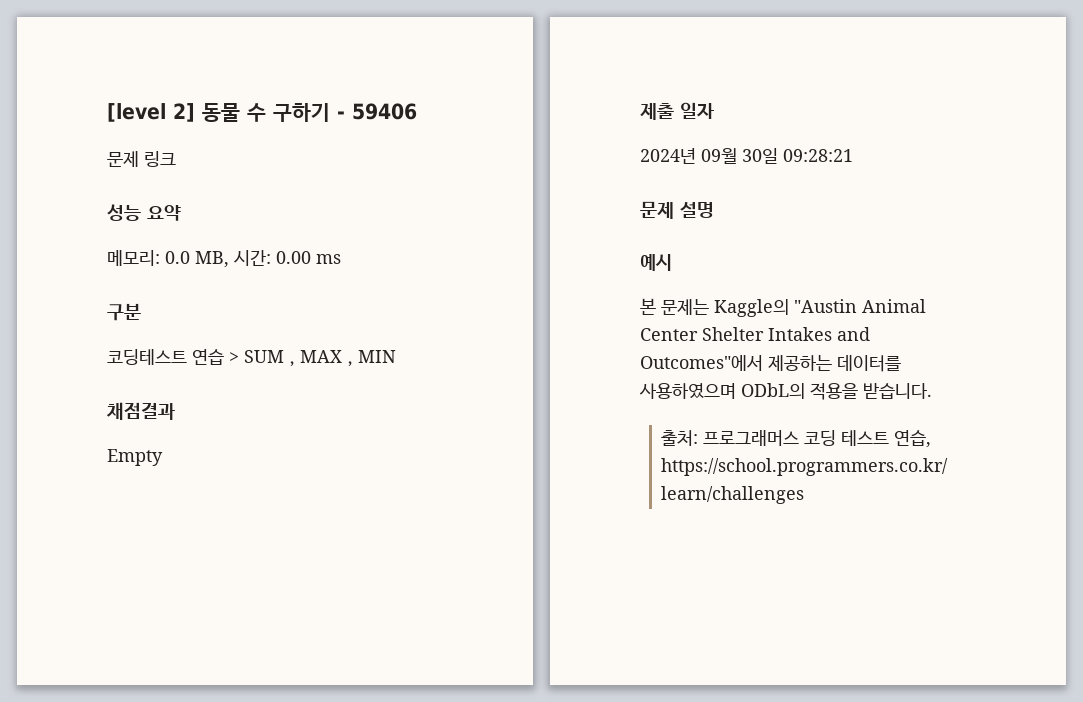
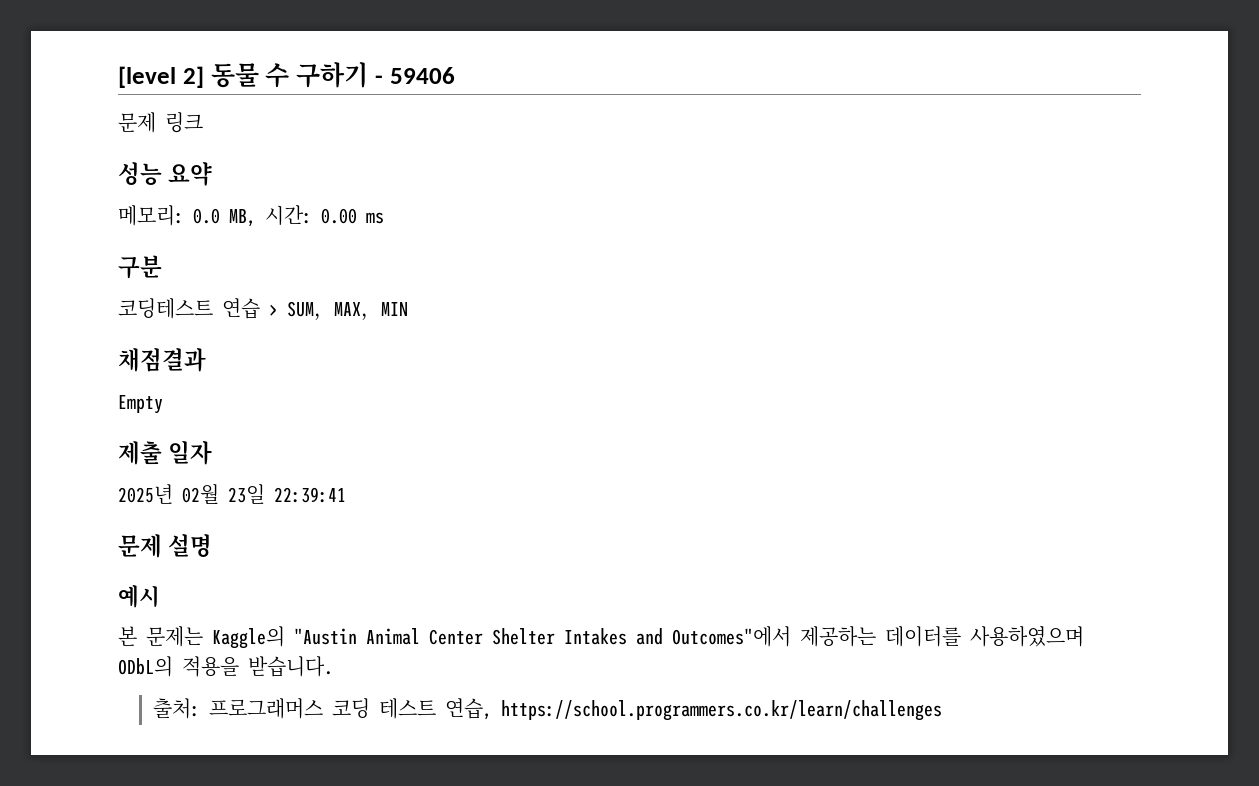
- 2024년 09월 30일 09:28:21
+ 2025년 02월 23일 22:39:41

